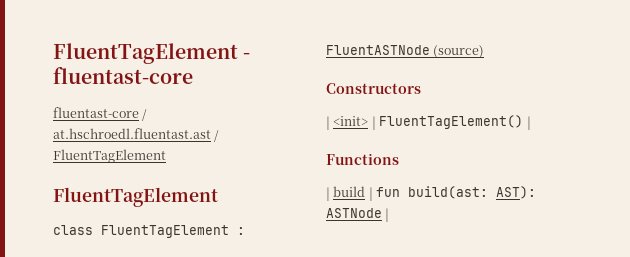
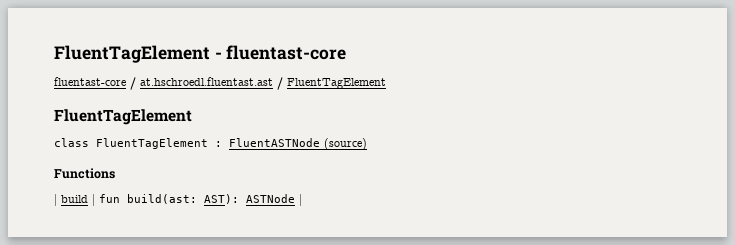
- Constructors
- | <init> | FluentTagElement() |

